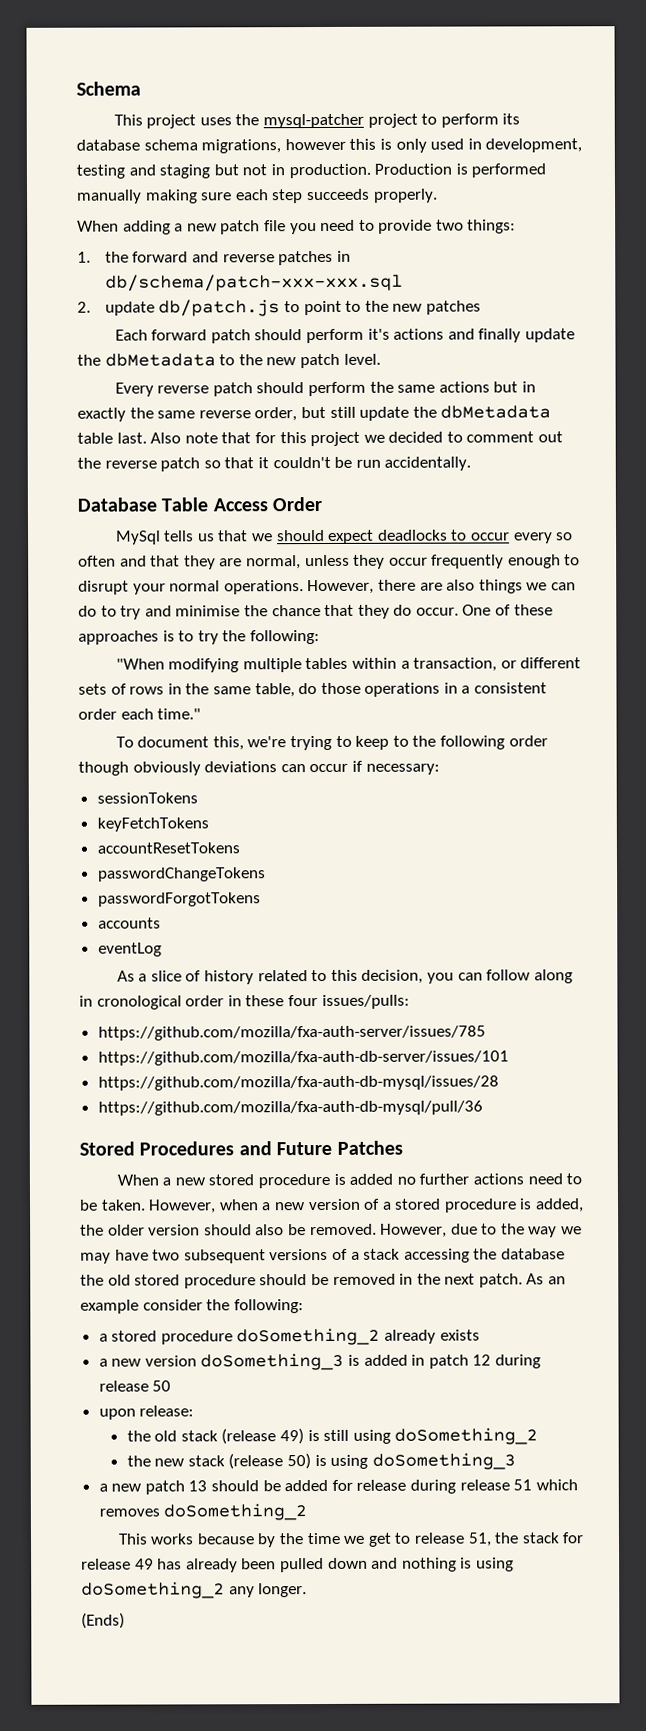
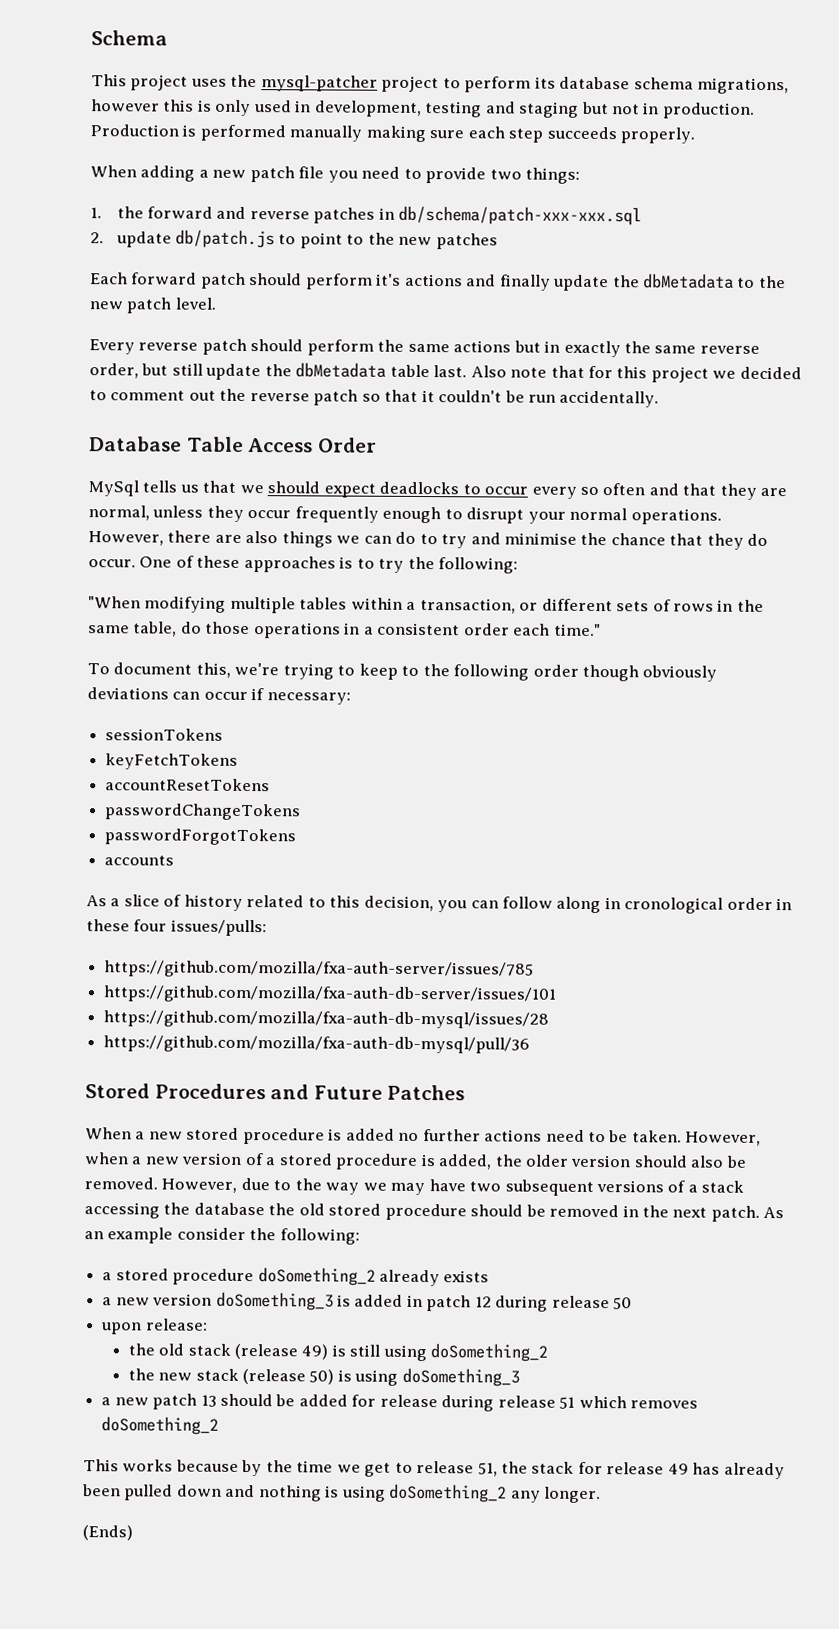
- eventLog

